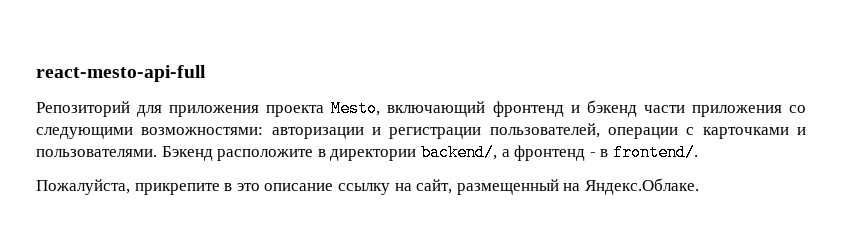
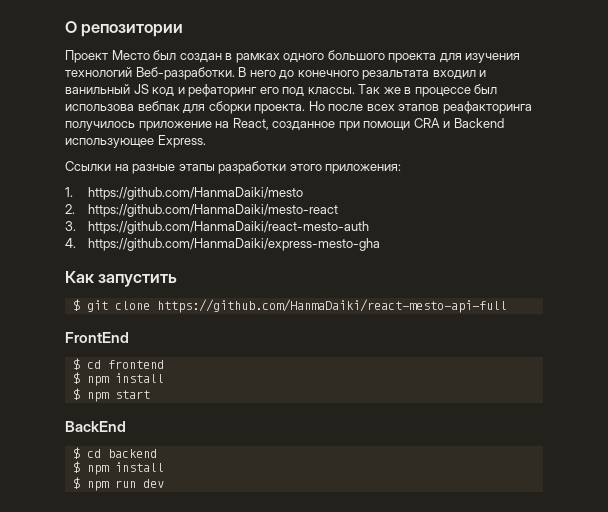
- react-mesto-api-full
- Репозиторий для приложения проекта Mesto, включающий фронтенд и бэкенд части приложения со следующими возможностями: авторизации и регистрации пользователей, операции с карточками и пользователями. Бэкенд расположите в директории backend/, а фронтенд - в frontend/.
- Пожалуйста, прикрепите в это описание ссылку на сайт, размещенный на Яндекс.Облаке.
+ О репозитории
+ Проект Место был создан в рамках одного большого проекта для изучения технологий Веб-разработки. В него до конечного резальтата входил и ванильный JS код и рефаторинг его под классы. Так же в процессе был использова вебпак для сборки проекта. Но после всех этапов реафакторинга получилось приложение на React, созданное при помощи CRA и Backend использующее Express.
+ Ссылки на разные этапы разработки этого приложения:
+ 1. https://github.com/HanmaDaiki/mesto
+ 2. https://github.com/HanmaDaiki/mesto-react
+ 3. https://github.com/HanmaDaiki/react-mesto-auth
+ 4. https://github.com/HanmaDaiki/express-mesto-gha
+ Как запустить
+ $ git clone https://github.com/HanmaDaiki/react-mesto-api-full
+ FrontEnd
+ $ cd frontend
+ $ npm install
+ $ npm start
+ BackEnd
+ $ cd backend
+ $ npm install
+ $ npm run dev

